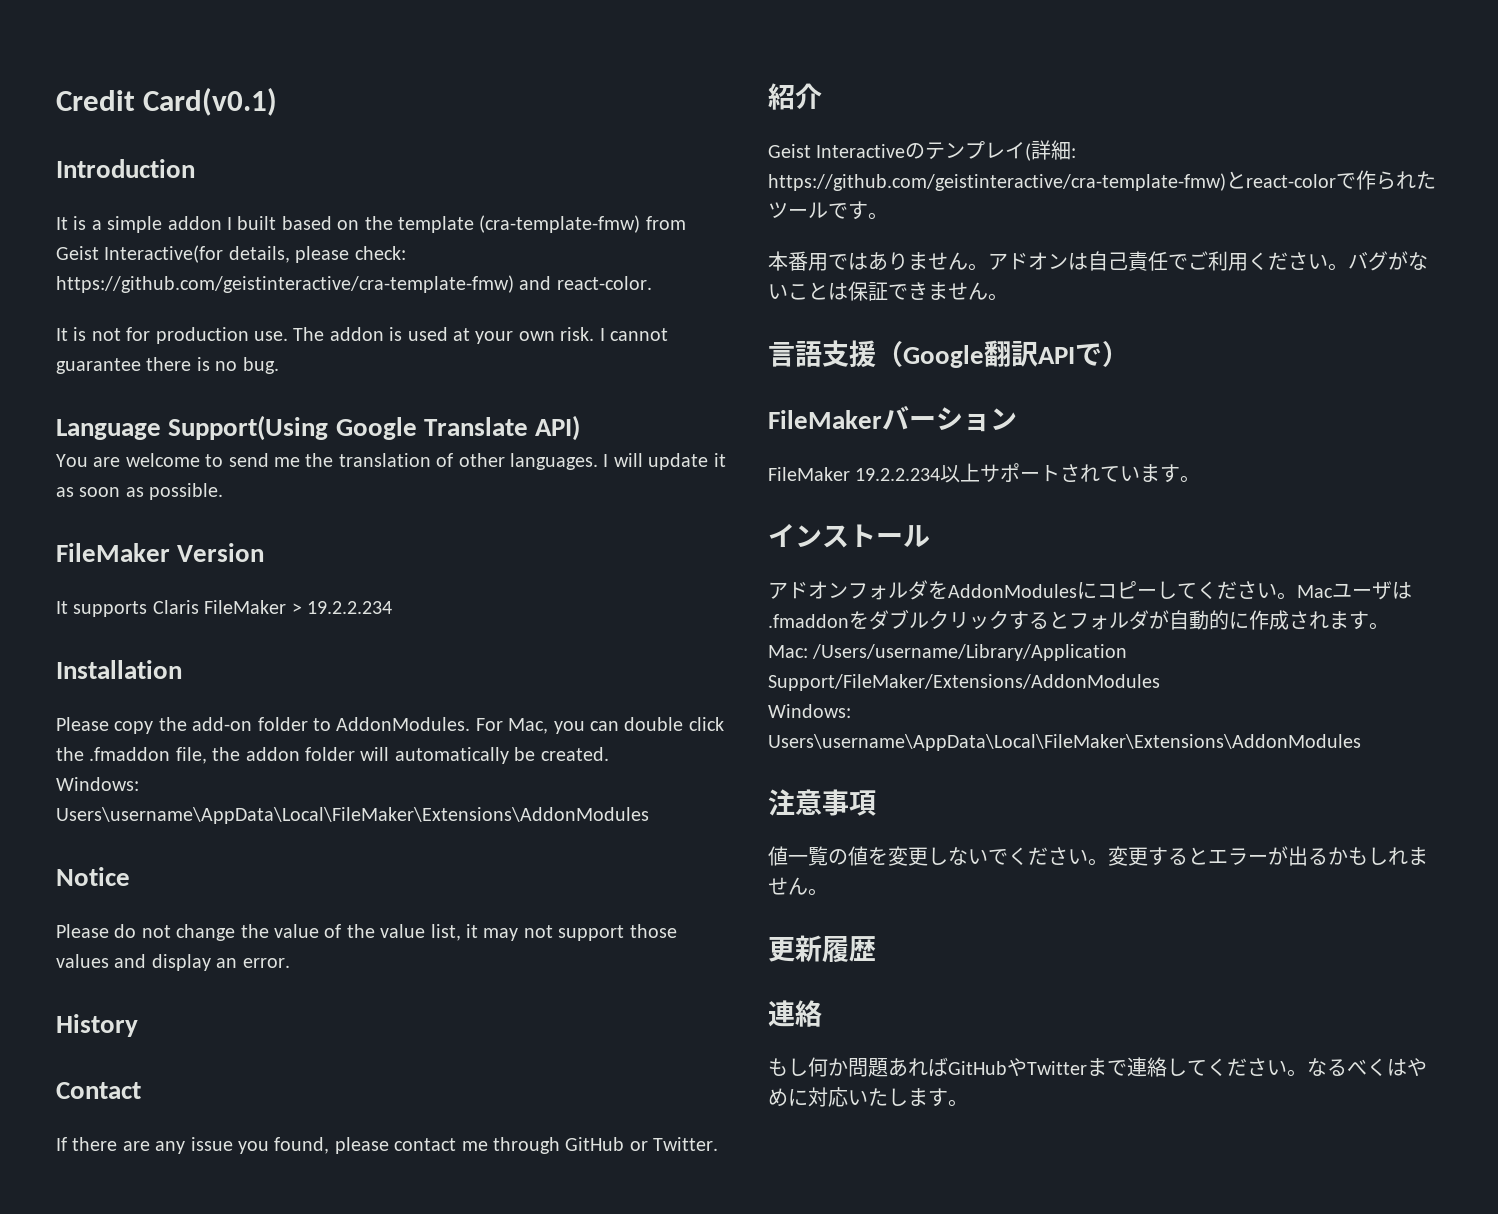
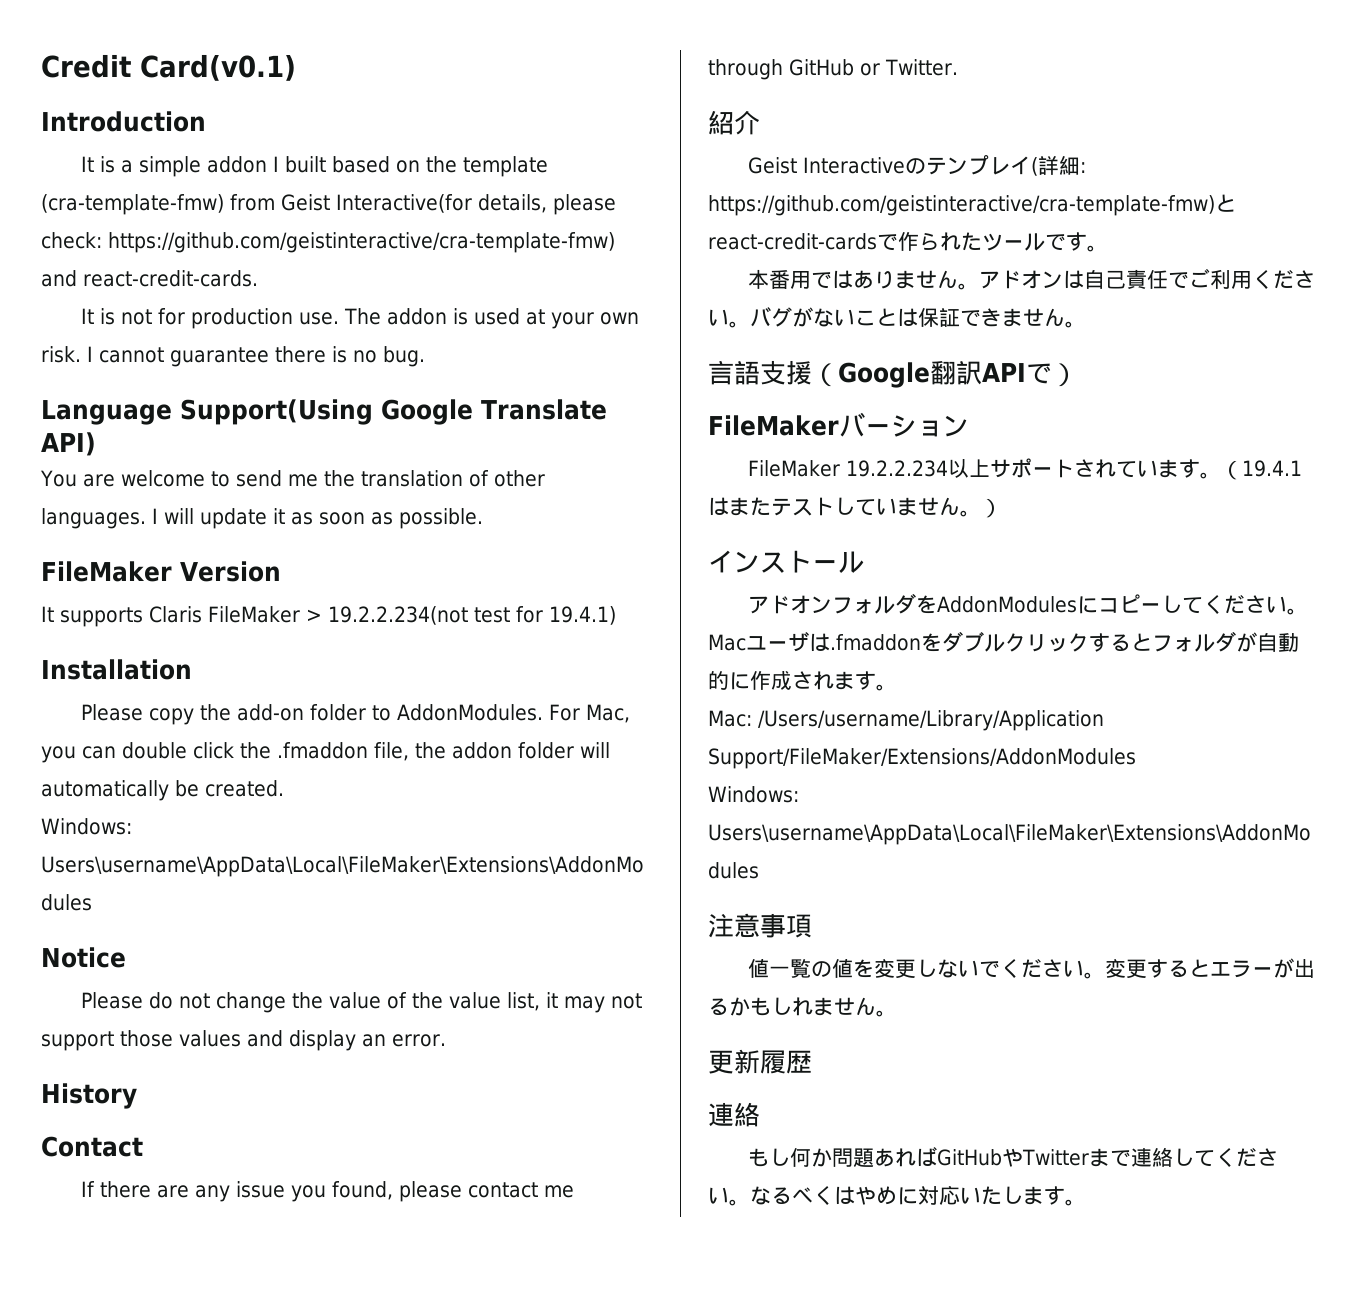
- It is a simple addon I built based on the template (cra-template-fmw) from Geist Interactive(for details, please check: https://github.com/geistinteractive/cra-template-fmw) and react-color.
+ It is a simple addon I built based on the template (cra-template-fmw) from Geist Interactive(for details, please check: https://github.com/geistinteractive/cra-template-fmw) and react-credit-cards.
- It supports Claris FileMaker > 19.2.2.234
+ It supports Claris FileMaker > 19.2.2.234(not test for 19.4.1)
- Geist Interactiveのテンプレイ(詳細: https://github.com/geistinteractive/cra-template-fmw)とreact-colorで作られたツールです。
+ Geist Interactiveのテンプレイ(詳細: https://github.com/geistinteractive/cra-template-fmw)とreact-credit-cardsで作られたツールです。
+ （19.4.1はまたテストしていません。）

